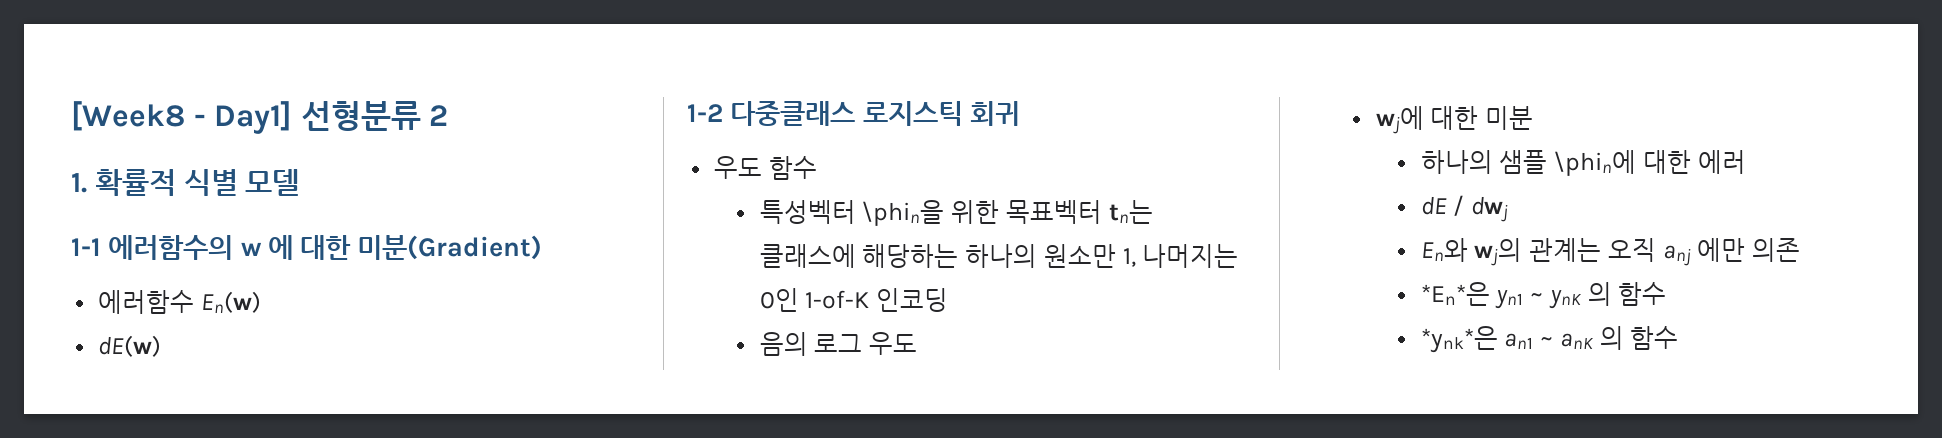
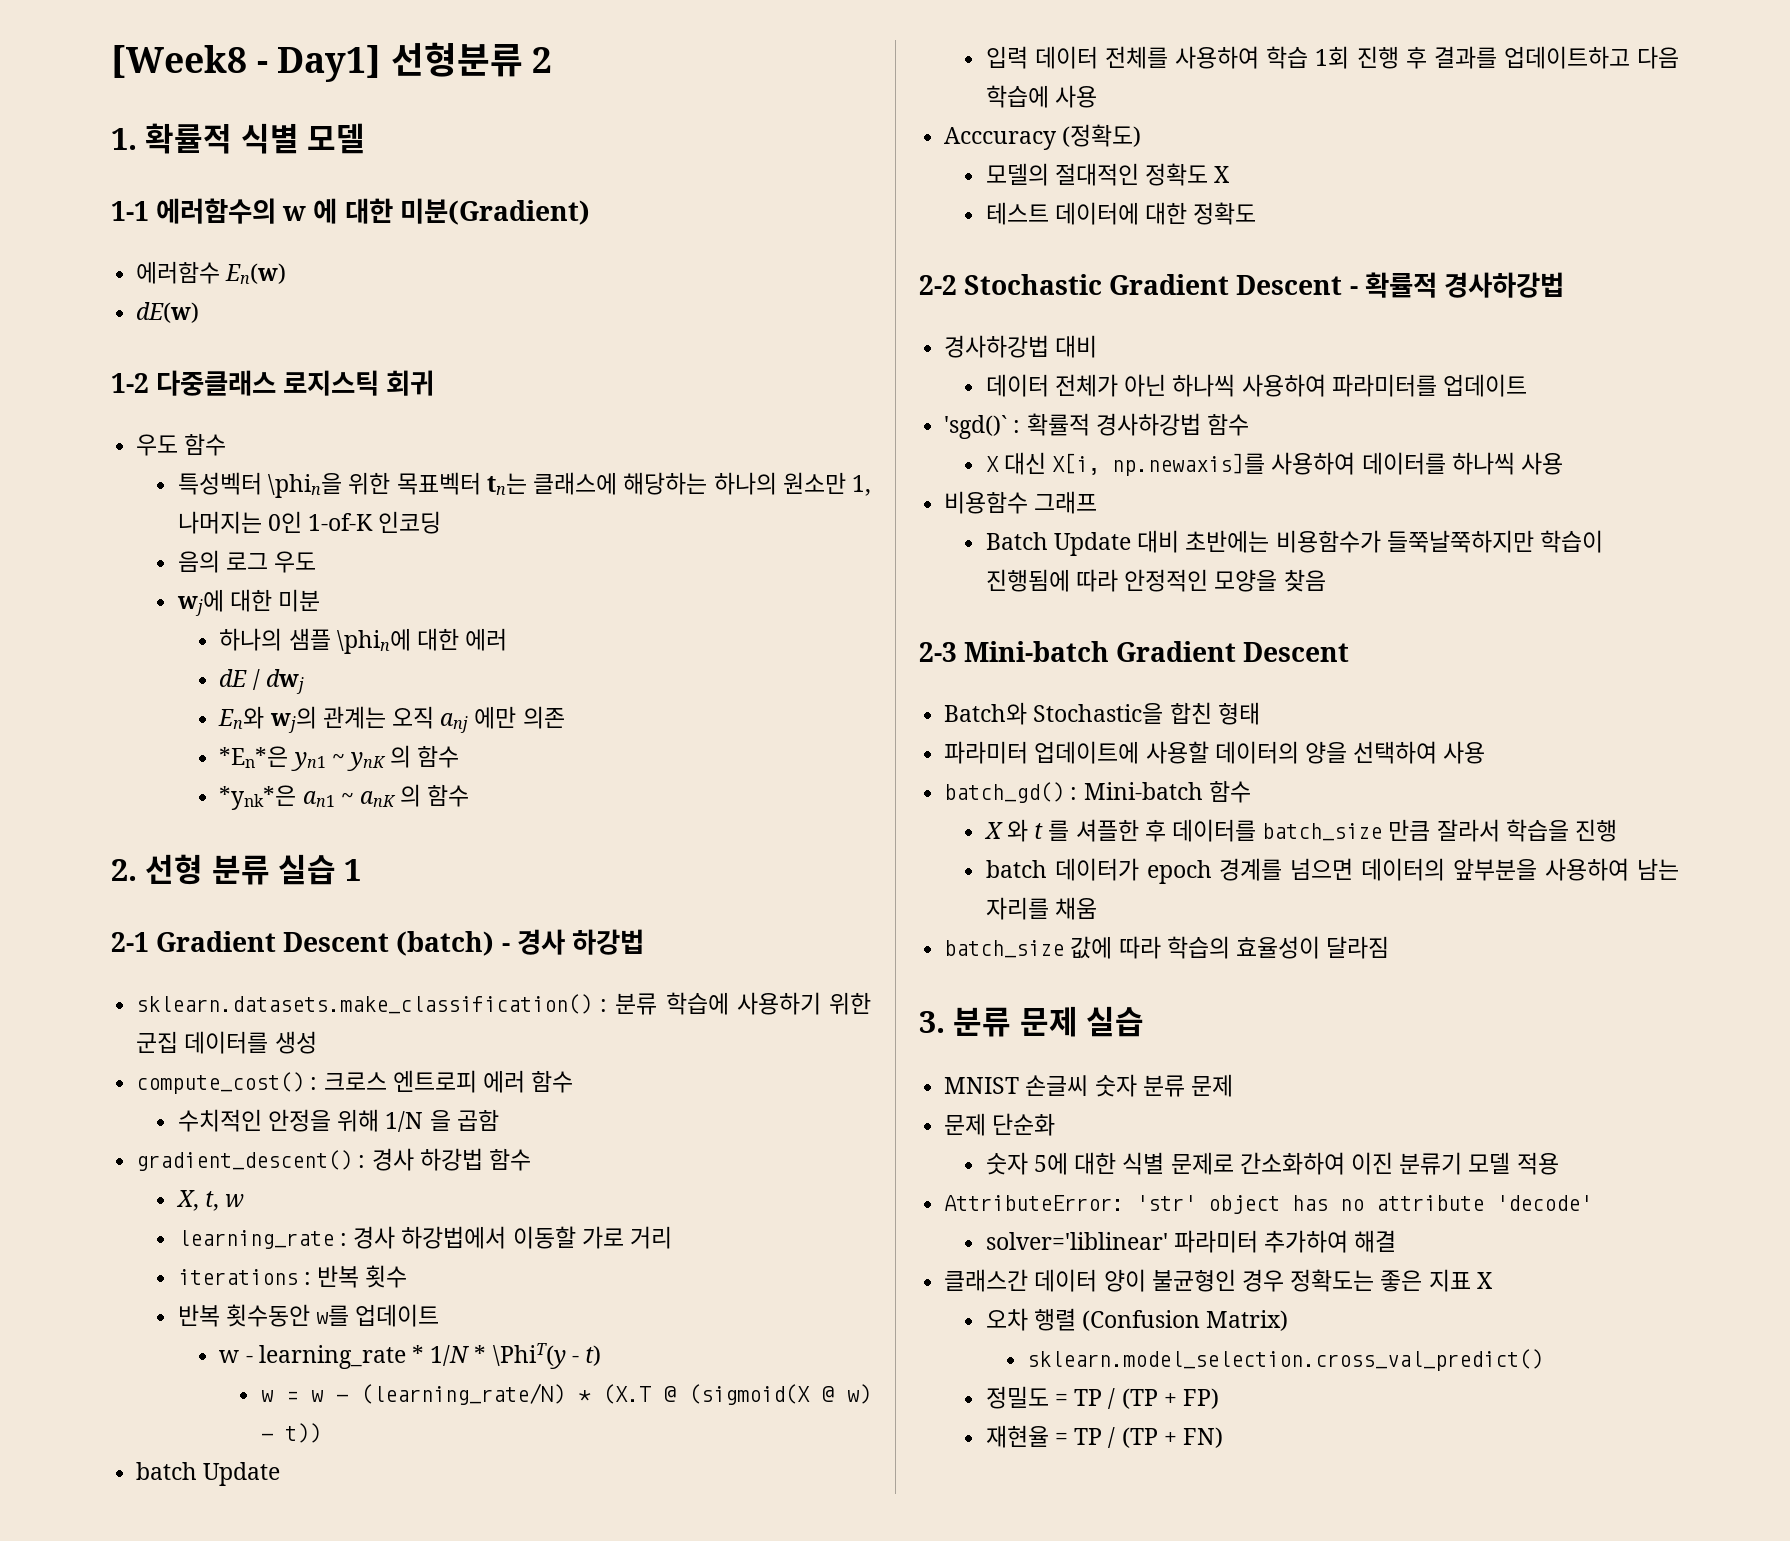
+ 2. 선형 분류 실습 1
+ 2-1 Gradient Descent (batch) - 경사 하강법
+ sklearn.datasets.make_classification() : 분류 학습에 사용하기 위한 군집 데이터를 생성
+ compute_cost() : 크로스 엔트로피 에러 함수
+ 수치적인 안정을 위해 1/N 을 곱함
+ gradient_descent() : 경사 하강법 함수
+ X, t, w
+ learning_rate : 경사 하강법에서 이동할 가로 거리
+ iterations : 반복 횟수
+ 반복 횟수동안 w를 업데이트
+ w - learning_rate * 1/N * \PhiT(y - t)
+ w = w - (learning_rate/N) * (X.T @ (sigmoid(X @ w) - t))
+ batch Update
+ 입력 데이터 전체를 사용하여 학습 1회 진행 후 결과를 업데이트하고 다음 학습에 사용
+ Acccuracy (정확도)
+ 모델의 절대적인 정확도 X
+ 테스트 데이터에 대한 정확도
+ 2-2 Stochastic Gradient Descent - 확률적 경사하강법
+ 경사하강법 대비
+ 데이터 전체가 아닌 하나씩 사용하여 파라미터를 업데이트
+ 'sgd()` : 확률적 경사하강법 함수
+ X 대신 X[i, np.newaxis]를 사용하여 데이터를 하나씩 사용
+ 비용함수 그래프
+ Batch Update 대비 초반에는 비용함수가 들쭉날쭉하지만 학습이 진행됨에 따라 안정적인 모양을 찾음
+ 2-3 Mini-batch Gradient Descent
+ Batch와 Stochastic을 합친 형태
+ 파라미터 업데이트에 사용할 데이터의 양을 선택하여 사용
+ batch_gd() : Mini-batch 함수
+ X 와 t 를 셔플한 후 데이터를 batch_size 만큼 잘라서 학습을 진행
+ batch 데이터가 epoch 경계를 넘으면 데이터의 앞부분을 사용하여 남는 자리를 채움
+ batch_size 값에 따라 학습의 효율성이 달라짐
+ 3. 분류 문제 실습
+ MNIST 손글씨 숫자 분류 문제
+ 문제 단순화
+ 숫자 5에 대한 식별 문제로 간소화하여 이진 분류기 모델 적용
+ AttributeError: 'str' object has no attribute 'decode'
+ solver='liblinear' 파라미터 추가하여 해결
+ 클래스간 데이터 양이 불균형인 경우 정확도는 좋은 지표 X
+ 오차 행렬 (Confusion Matrix)
+ sklearn.model_selection.cross_val_predict()
+ 정밀도 = TP / (TP + FP)
+ 재현율 = TP / (TP + FN)

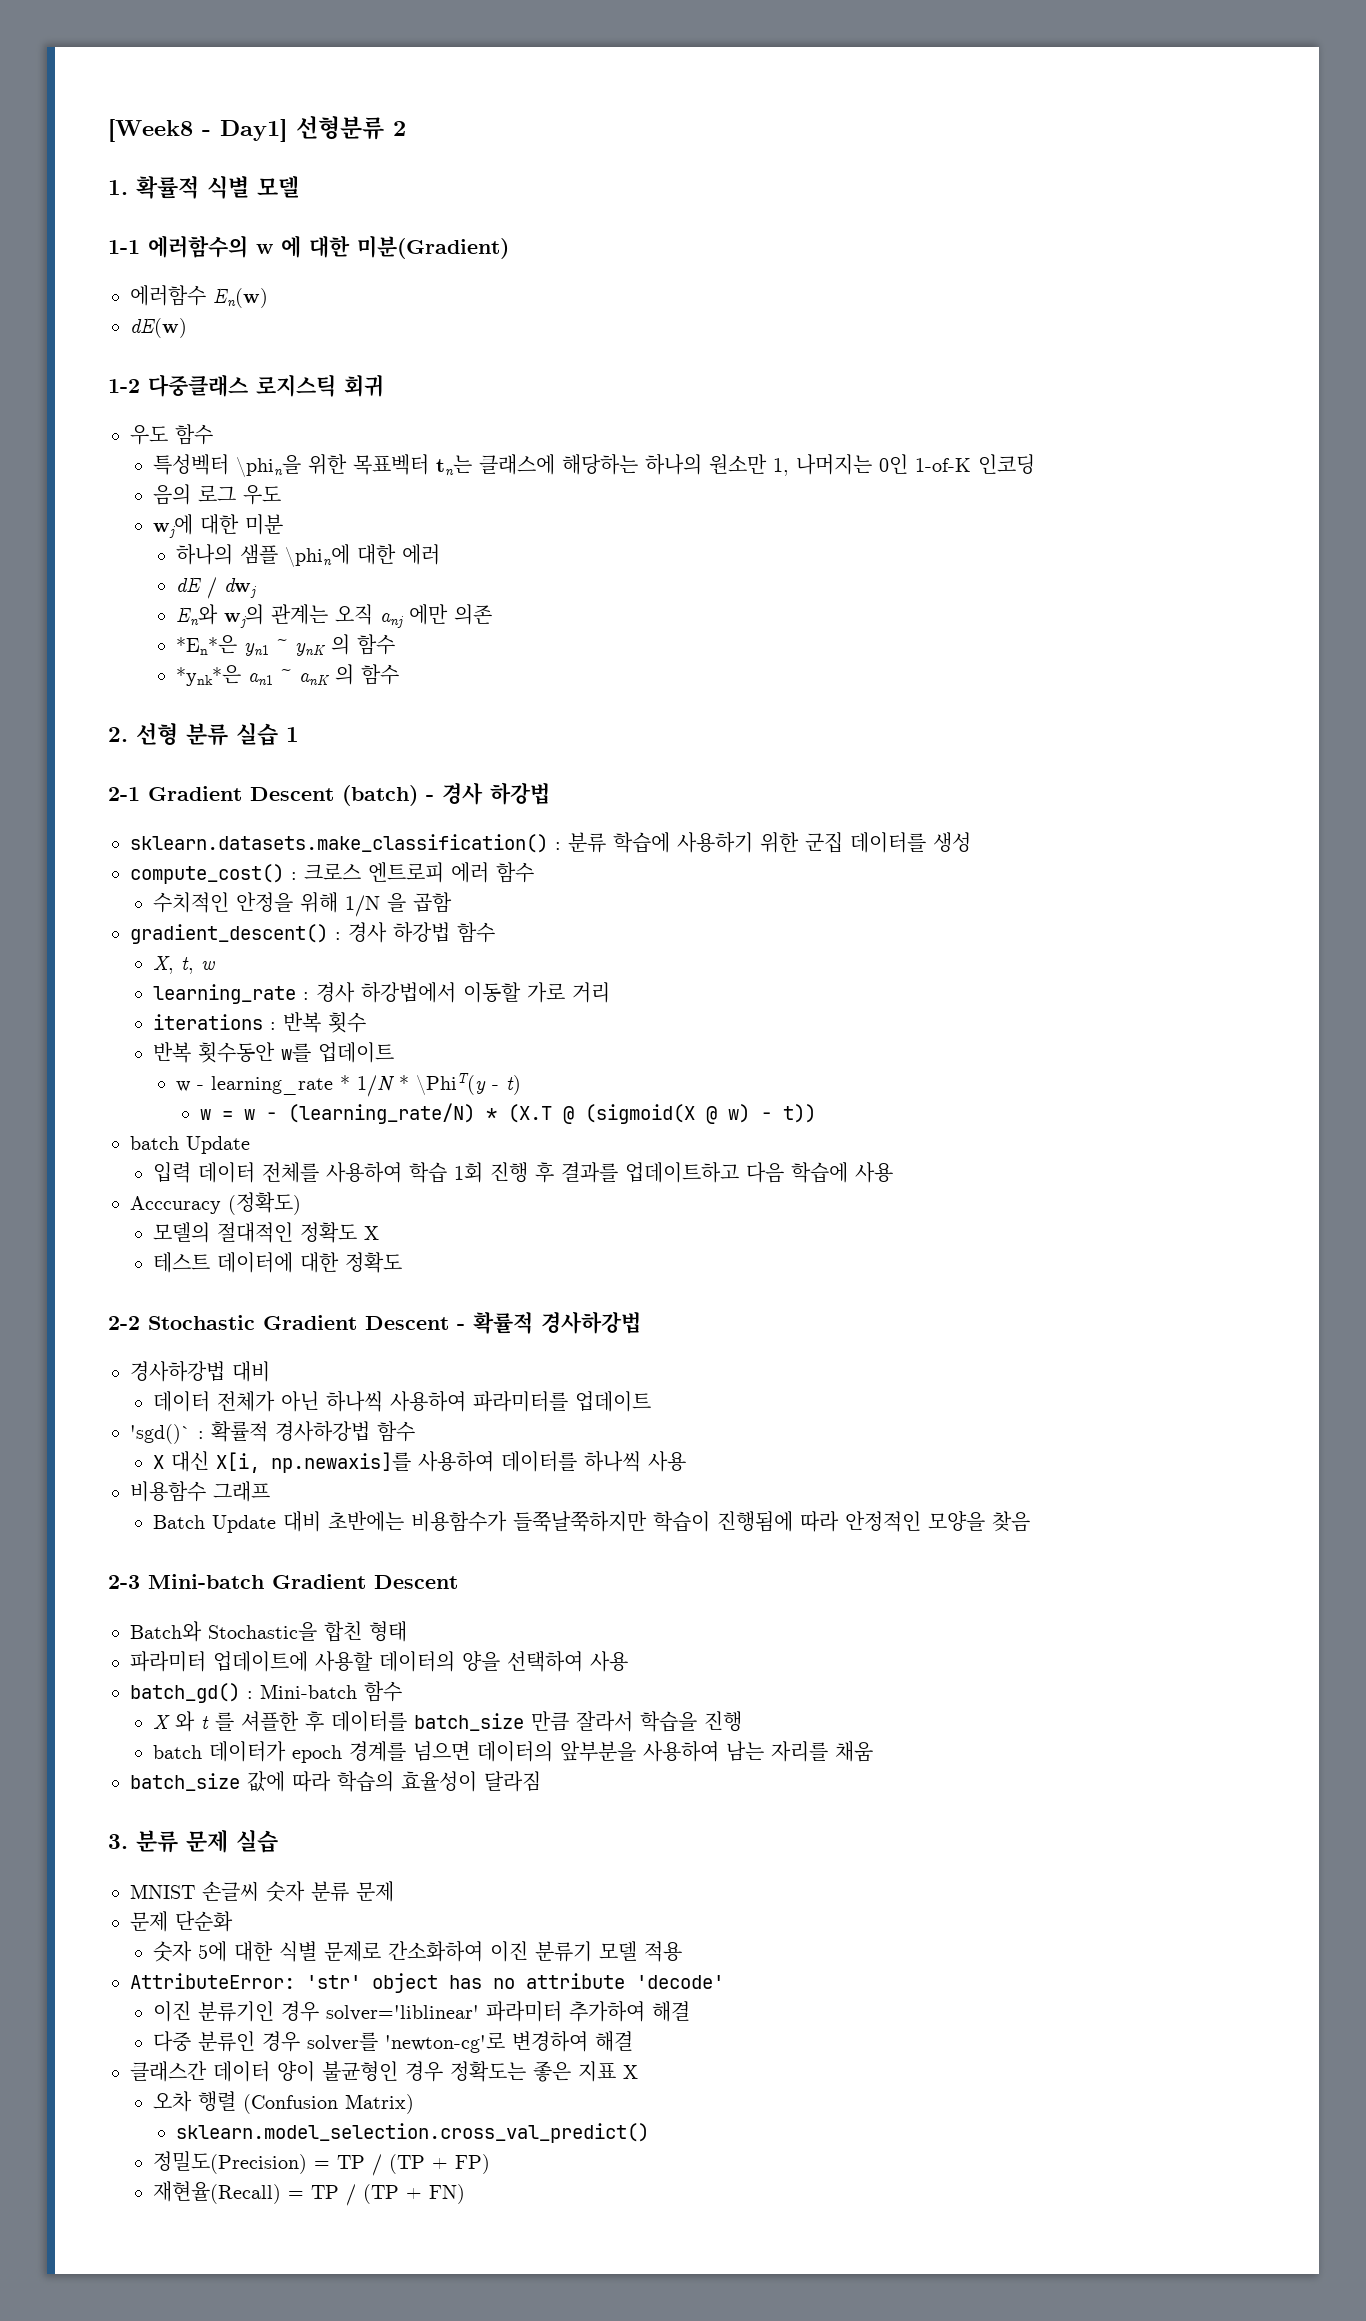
- solver='liblinear' 파라미터 추가하여 해결
+ 이진 분류기인 경우 solver='liblinear' 파라미터 추가하여 해결
+ 다중 분류인 경우 solver를 'newton-cg'로 변경하여 해결
- 정밀도 = TP / (TP + FP)
+ 정밀도(Precision) = TP / (TP + FP)
- 재현율 = TP / (TP + FN)
+ 재현율(Recall) = TP / (TP + FN)

